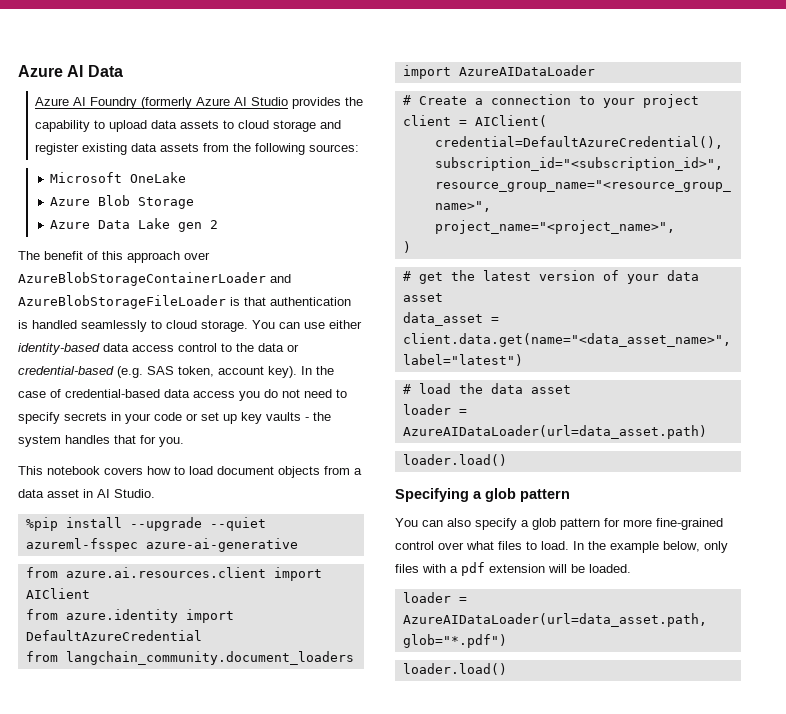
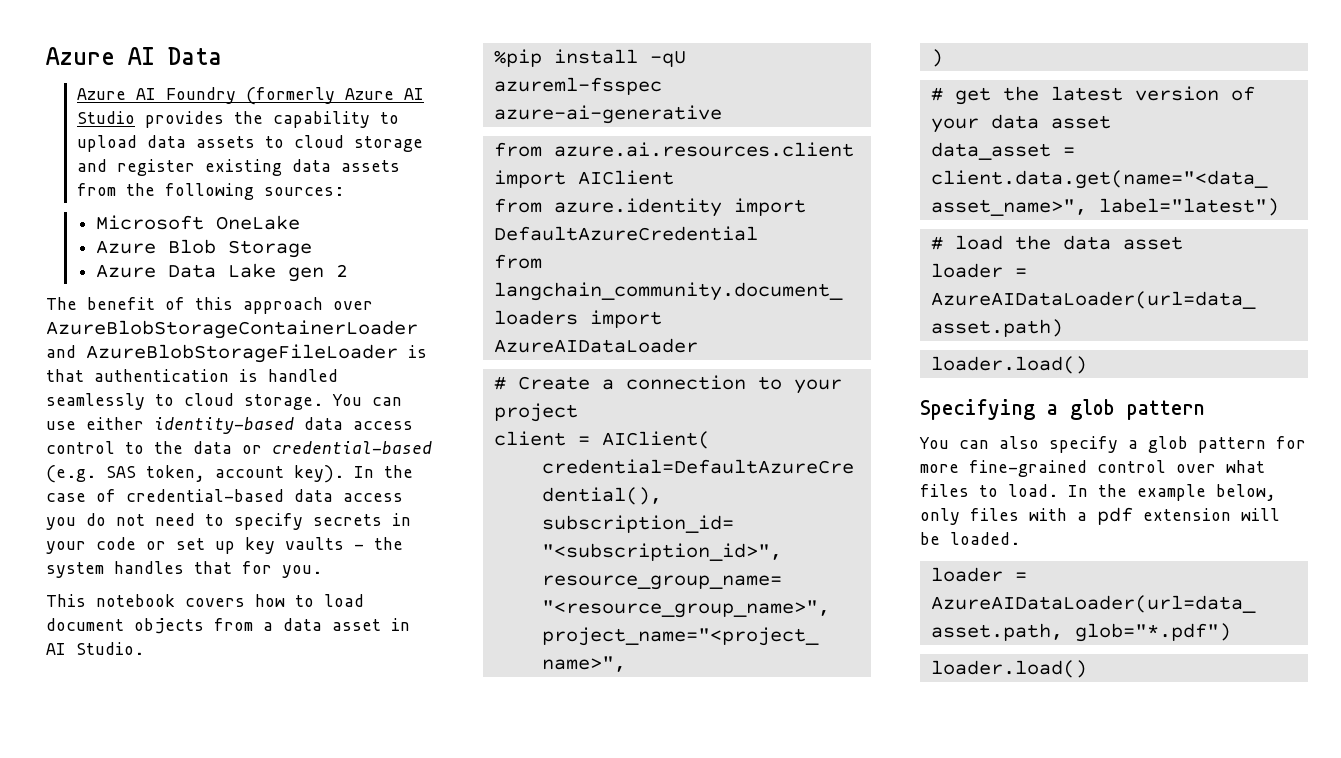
- %pip install --upgrade --quiet azureml-fsspec azure-ai-generative
+ %pip install -qU azureml-fsspec azure-ai-generative

